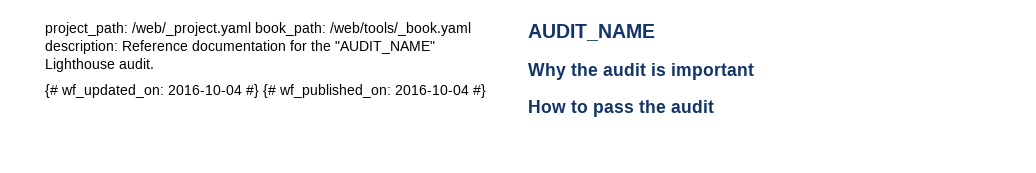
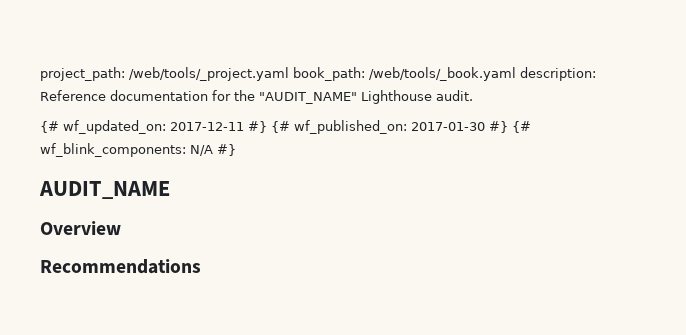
- project_path: /web/_project.yaml book_path: /web/tools/_book.yaml description: Reference documentation for the "AUDIT_NAME" Lighthouse audit.
+ project_path: /web/tools/_project.yaml book_path: /web/tools/_book.yaml description: Reference documentation for the "AUDIT_NAME" Lighthouse audit.
- {# wf_updated_on: 2016-10-04 #} {# wf_published_on: 2016-10-04 #}
+ {# wf_updated_on: 2017-12-11 #} {# wf_published_on: 2017-01-30 #} {# wf_blink_components: N/A #}
  AUDIT_NAME
- Why the audit is important
- How to pass the audit
+ Overview
+ Recommendations

